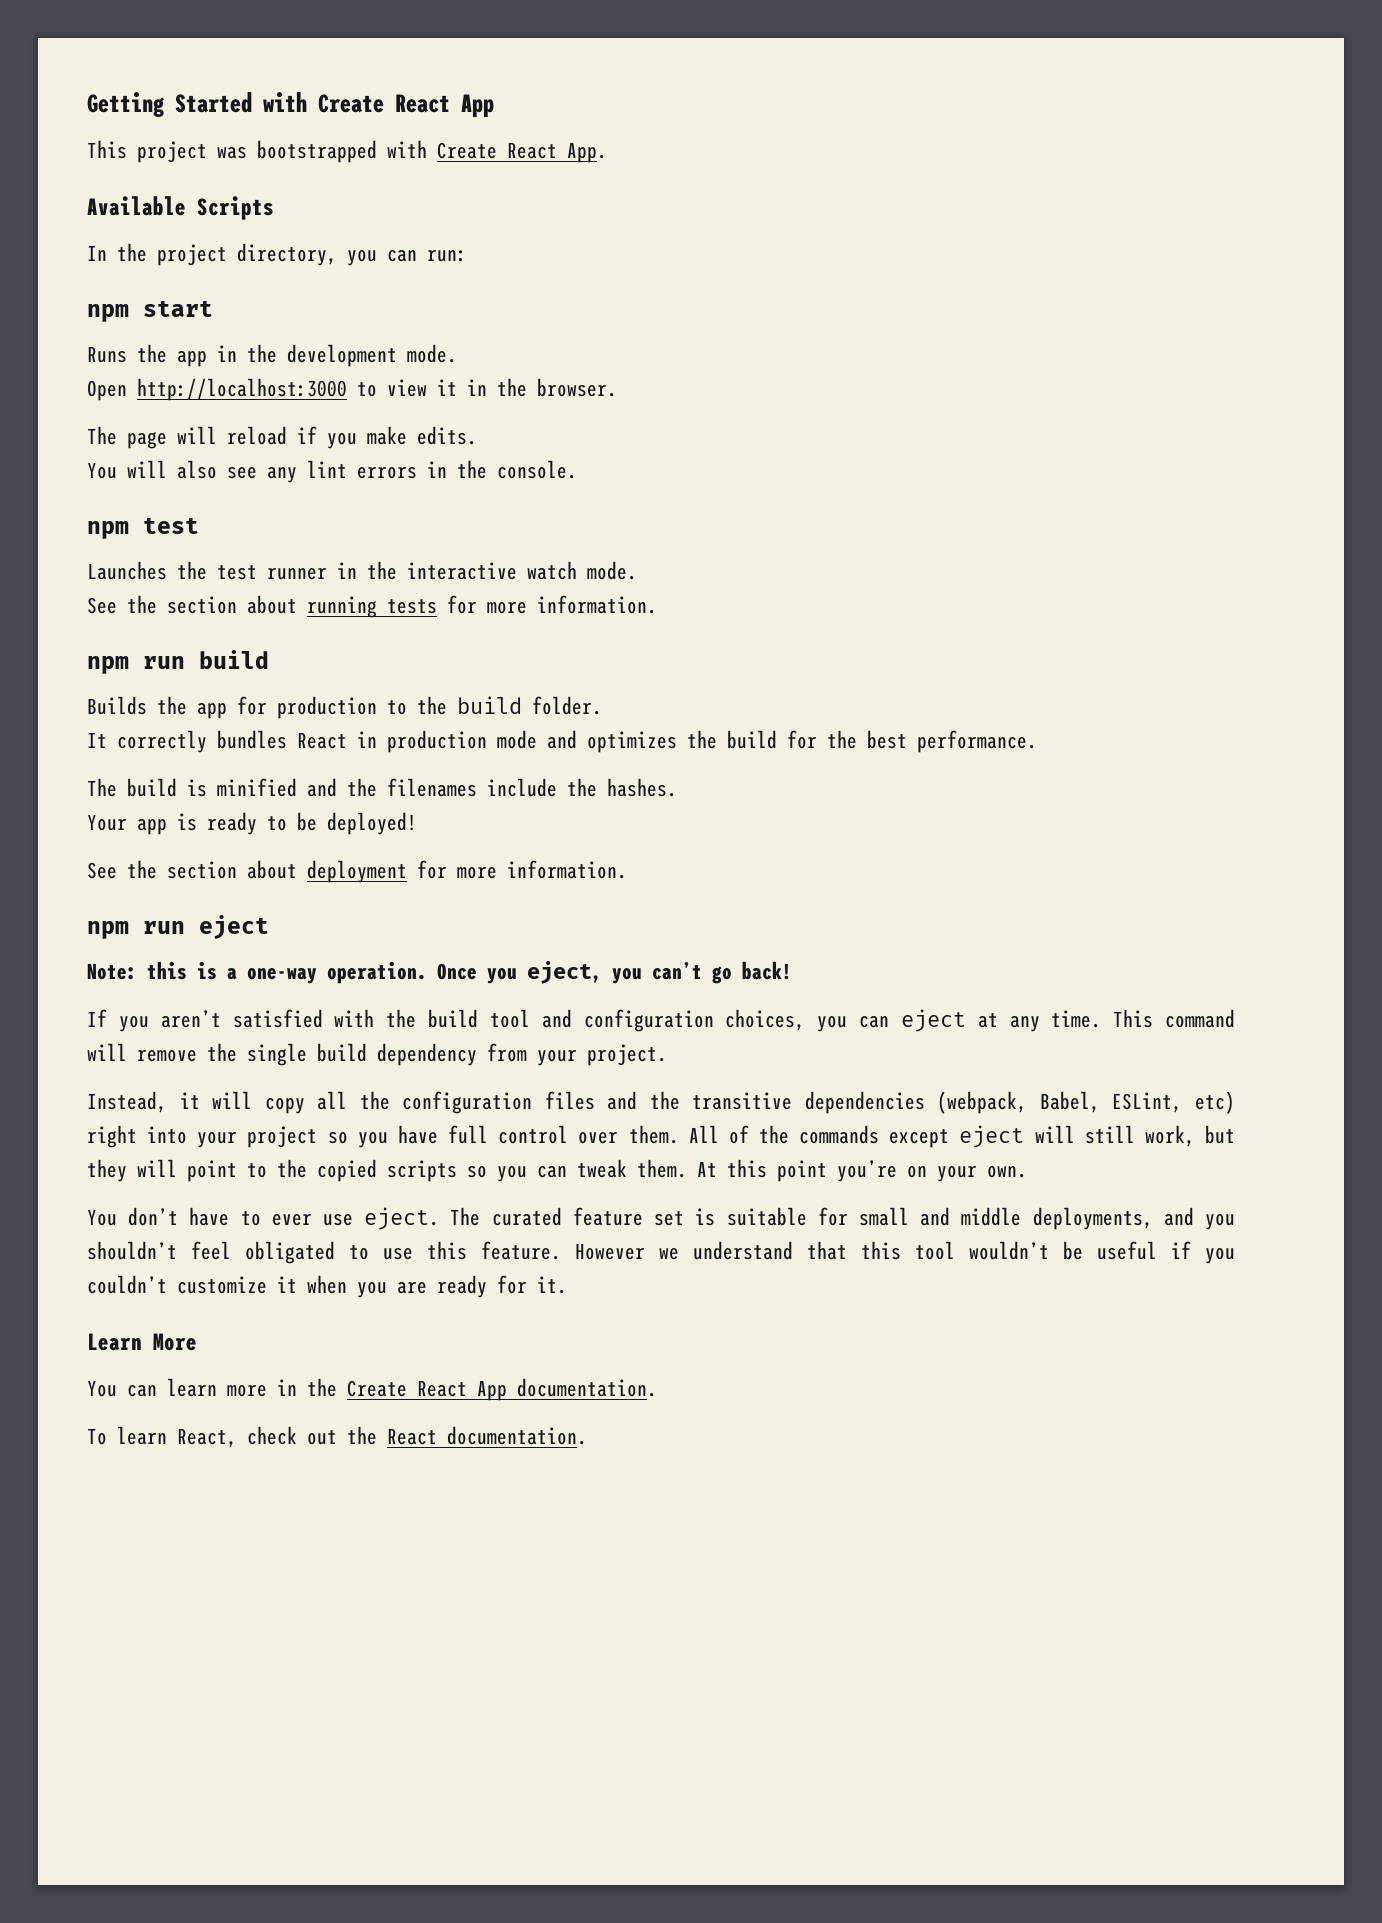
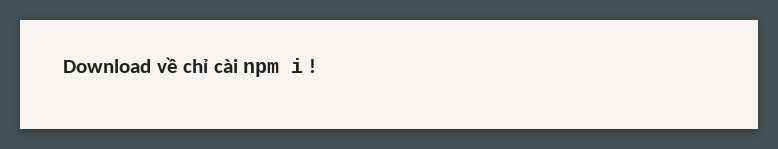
- Getting Started with Create React App
- This project was bootstrapped with Create React App.
- Available Scripts
- In the project directory, you can run:
- npm start
- Runs the app in the development mode.
- Open http://localhost:3000 to view it in the browser.
- The page will reload if you make edits.
- You will also see any lint errors in the console.
- npm test
- Launches the test runner in the interactive watch mode.
- See the section about running tests for more information.
- npm run build
- Builds the app for production to the build folder.
- It correctly bundles React in production mode and optimizes the build for the best performance.
- The build is minified and the filenames include the hashes.
- Your app is ready to be deployed!
- See the section about deployment for more information.
- npm run eject
- Note: this is a one-way operation. Once you eject, you can’t go back!
- If you aren’t satisfied with the build tool and configuration choices, you can eject at any time. This command will remove the single build dependency from your project.
- Instead, it will copy all the configuration files and the transitive dependencies (webpack, Babel, ESLint, etc) right into your project so you have full control over them. All of the commands except eject will still work, but they will point to the copied scripts so you can tweak them. At this point you’re on your own.
- You don’t have to ever use eject. The curated feature set is suitable for small and middle deployments, and you shouldn’t feel obligated to use this feature. However we understand that this tool wouldn’t be useful if you couldn’t customize it when you are ready for it.
- Learn More
- You can learn more in the Create React App documentation.
- To learn React, check out the React documentation.
+ Download về chỉ cài npm i !

